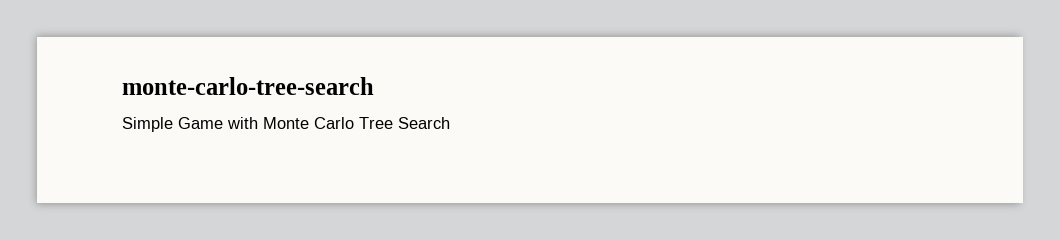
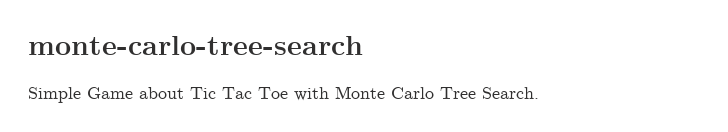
- Simple Game with Monte Carlo Tree Search
+ Simple Game about Tic Tac Toe with Monte Carlo Tree Search.

